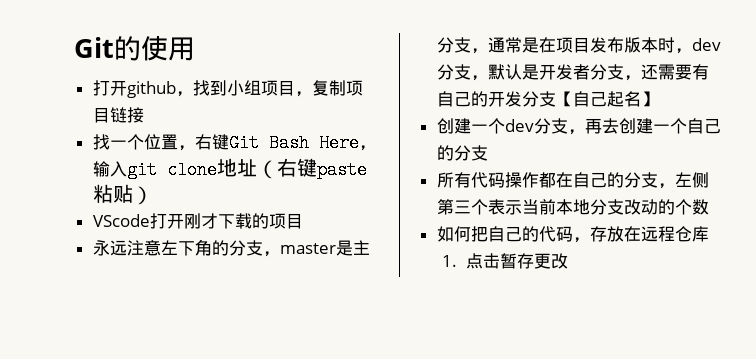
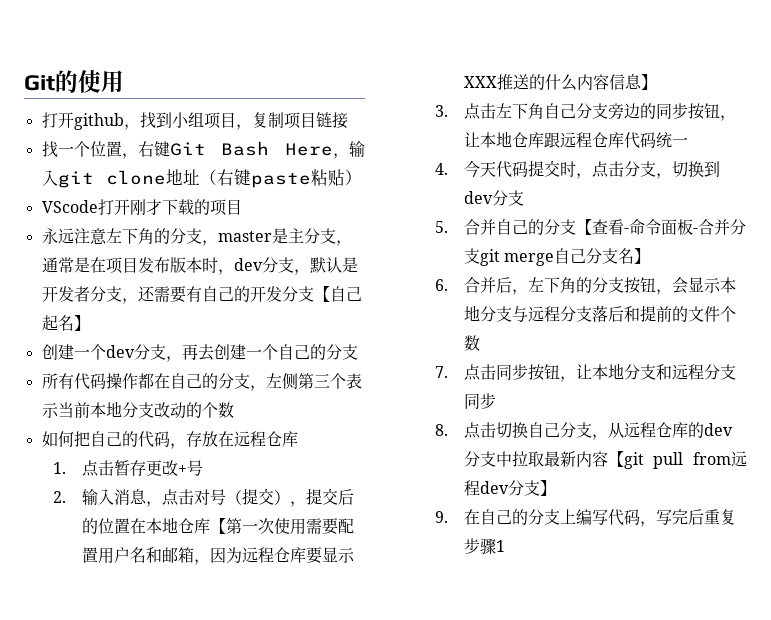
- 1.点击暂存更改
+ 1.点击暂存更改+号
+ 2.输入消息，点击对号（提交），提交后的位置在本地仓库【第一次使用需要配置用户名和邮箱，因为远程仓库要显示XXX推送的什么内容信息】
+ 3.点击左下角自己分支旁边的同步按钮，让本地仓库跟远程仓库代码统一
+ 4.今天代码提交时，点击分支，切换到dev分支
+ 5.合并自己的分支【查看-命令面板-合并分支git merge自己分支名】
+ 6.合并后，左下角的分支按钮，会显示本地分支与远程分支落后和提前的文件个数
+ 7.点击同步按钮，让本地分支和远程分支同步
+ 8.点击切换自己分支，从远程仓库的dev分支中拉取最新内容【git pull from远程dev分支】
+ 9.在自己的分支上编写代码，写完后重复步骤1

